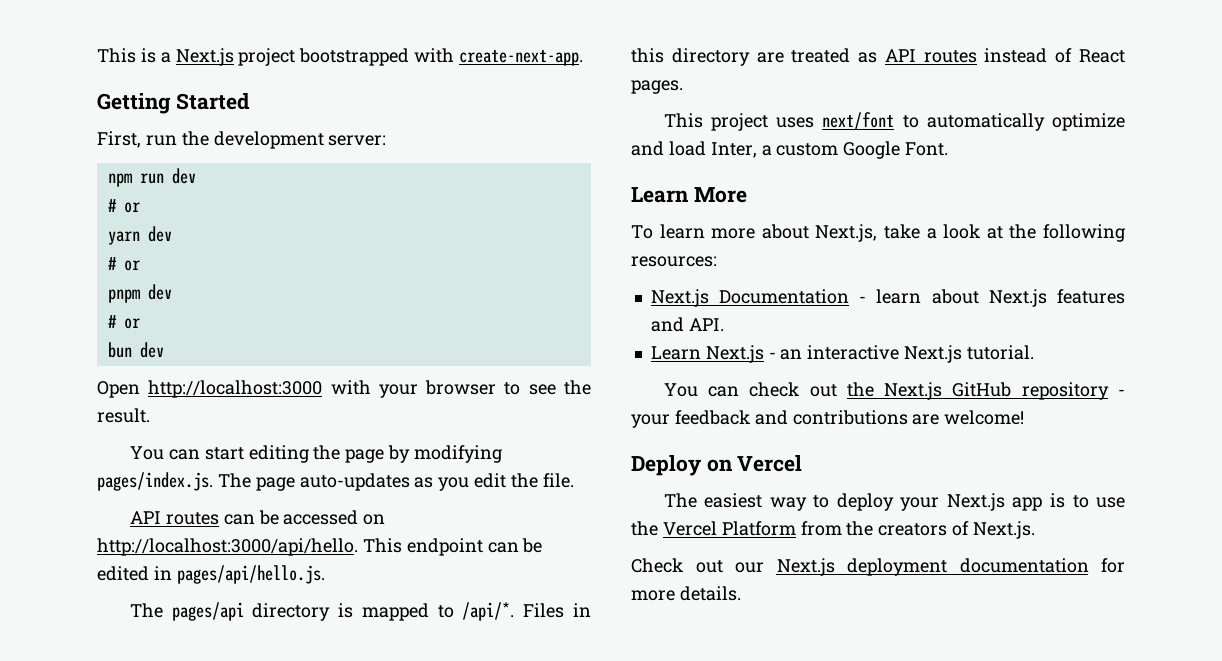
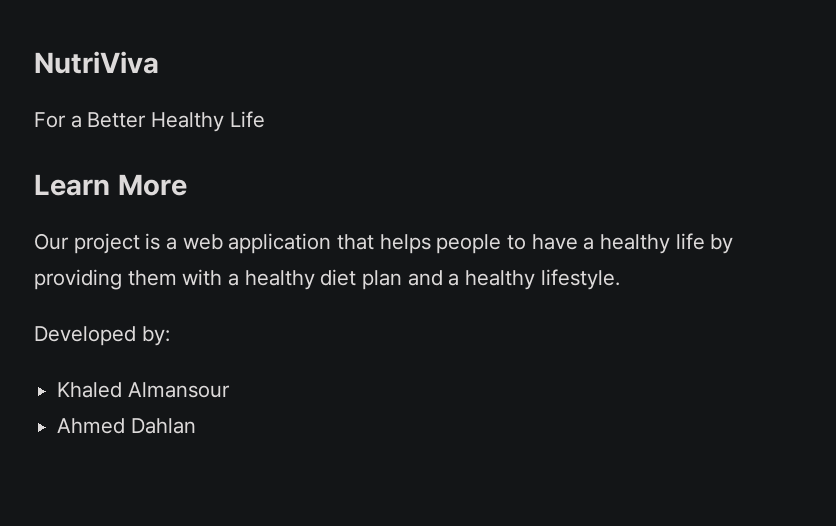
- This is a Next.js project bootstrapped with create-next-app.
- Getting Started
- First, run the development server:
- npm run dev
- # or
- yarn dev
- # or
- pnpm dev
- # or
- bun dev
- Open http://localhost:3000 with your browser to see the result.
- You can start editing the page by modifying pages/index.js. The page auto-updates as you edit the file.
- API routes can be accessed on http://localhost:3000/api/hello. This endpoint can be edited in pages/api/hello.js.
- The pages/api directory is mapped to /api/*. Files in this directory are treated as API routes instead of React pages.
- This project uses next/font to automatically optimize and load Inter, a custom Google Font.
+ NutriViva
+ For a Better Healthy Life
  Learn More
- To learn more about Next.js, take a look at the following resources:
- Next.js Documentation - learn about Next.js features and API.
- Learn Next.js - an interactive Next.js tutorial.
- You can check out the Next.js GitHub repository - your feedback and contributions are welcome!
- Deploy on Vercel
- The easiest way to deploy your Next.js app is to use the Vercel Platform from the creators of Next.js.
- Check out our Next.js deployment documentation for more details.
+ Our project is a web application that helps people to have a healthy life by providing them with a healthy diet plan and a healthy lifestyle.
+ Developed by:
+ Khaled Almansour
+ Ahmed Dahlan

